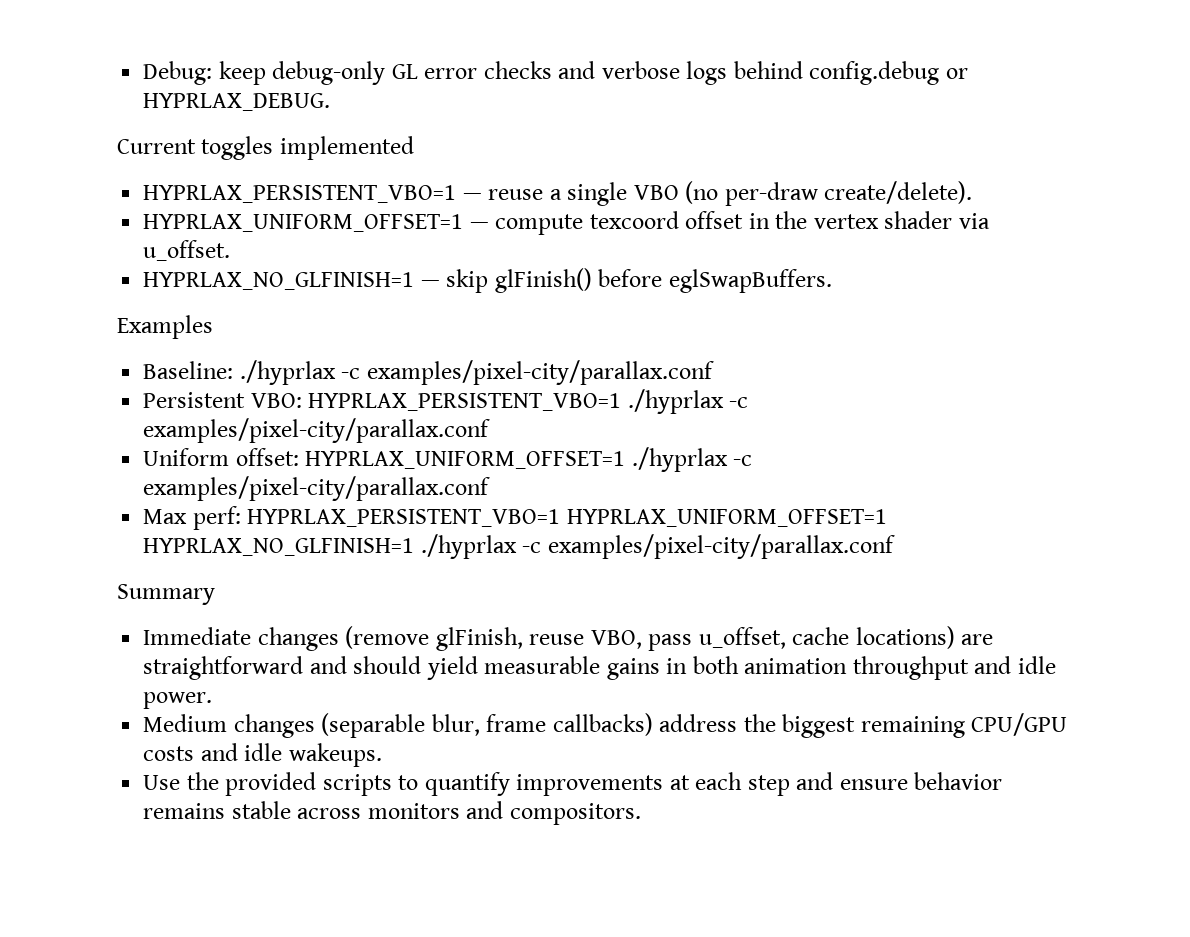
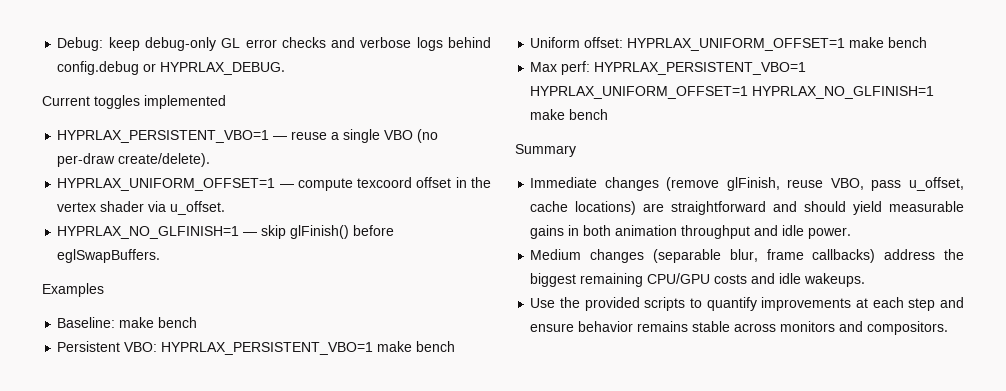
- Baseline: ./hyprlax -c examples/pixel-city/parallax.conf
+ Baseline: make bench
- Persistent VBO: HYPRLAX_PERSISTENT_VBO=1 ./hyprlax -c examples/pixel-city/parallax.conf
+ Persistent VBO: HYPRLAX_PERSISTENT_VBO=1 make bench
- Uniform offset: HYPRLAX_UNIFORM_OFFSET=1 ./hyprlax -c examples/pixel-city/parallax.conf
+ Uniform offset: HYPRLAX_UNIFORM_OFFSET=1 make bench
- Max perf: HYPRLAX_PERSISTENT_VBO=1 HYPRLAX_UNIFORM_OFFSET=1 HYPRLAX_NO_GLFINISH=1 ./hyprlax -c examples/pixel-city/parallax.conf
+ Max perf: HYPRLAX_PERSISTENT_VBO=1 HYPRLAX_UNIFORM_OFFSET=1 HYPRLAX_NO_GLFINISH=1 make bench

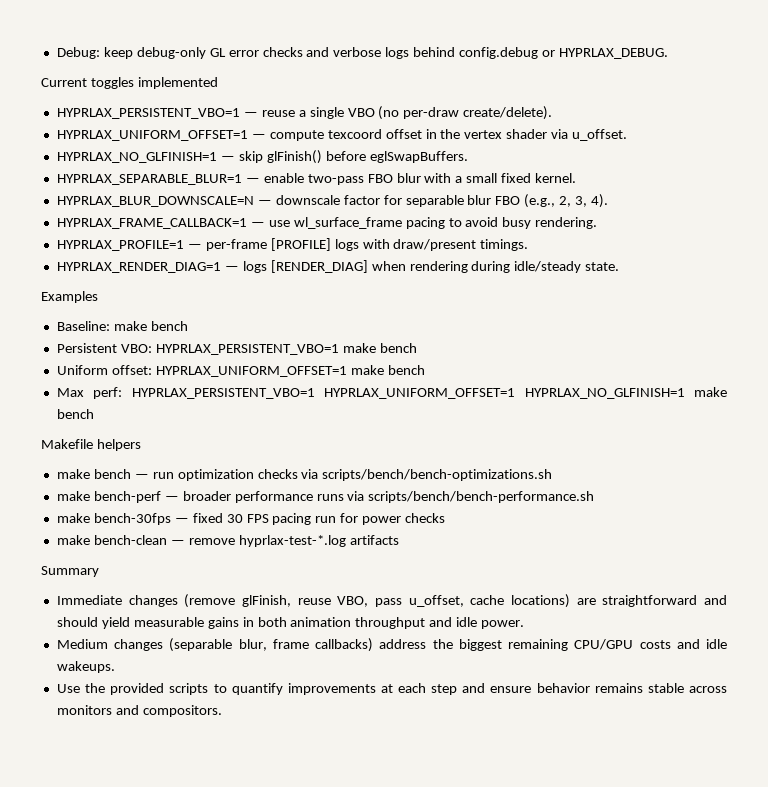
+ HYPRLAX_SEPARABLE_BLUR=1 — enable two-pass FBO blur with a small fixed kernel.
+ HYPRLAX_BLUR_DOWNSCALE=N — downscale factor for separable blur FBO (e.g., 2, 3, 4).
+ HYPRLAX_FRAME_CALLBACK=1 — use wl_surface_frame pacing to avoid busy rendering.
+ HYPRLAX_PROFILE=1 — per-frame [PROFILE] logs with draw/present timings.
+ HYPRLAX_RENDER_DIAG=1 — logs [RENDER_DIAG] when rendering during idle/steady state.
+ Makefile helpers
+ make bench — run optimization checks via scripts/bench/bench-optimizations.sh
+ make bench-perf — broader performance runs via scripts/bench/bench-performance.sh
+ make bench-30fps — fixed 30 FPS pacing run for power checks
+ make bench-clean — remove hyprlax-test-*.log artifacts

